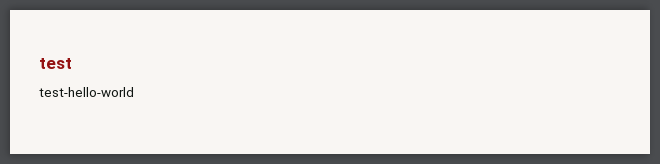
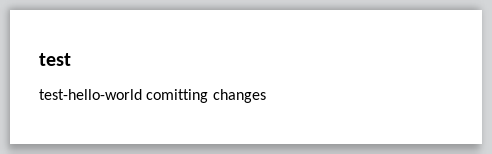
- test-hello-world
+ test-hello-world comitting changes

